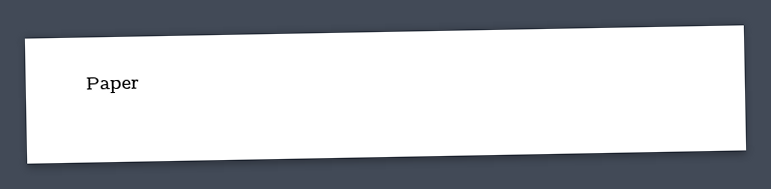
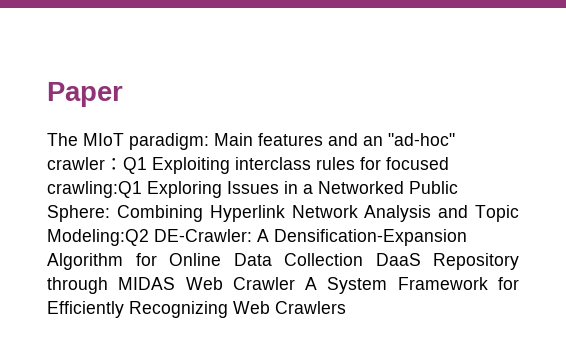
+ The MIoT paradigm: Main features and an "ad-hoc" crawler：Q1 Exploiting interclass rules for focused crawling:Q1 Exploring Issues in a Networked Public Sphere: Combining Hyperlink Network Analysis and Topic Modeling:Q2 DE-Crawler: A Densification-Expansion Algorithm for Online Data Collection DaaS Repository through MIDAS Web Crawler A System Framework for Efficiently Recognizing Web Crawlers

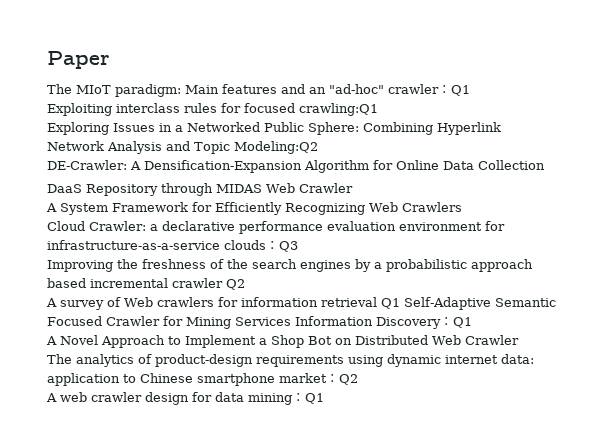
- The MIoT paradigm: Main features and an "ad-hoc" crawler：Q1 Exploiting interclass rules for focused crawling:Q1 Exploring Issues in a Networked Public Sphere: Combining Hyperlink Network Analysis and Topic Modeling:Q2 DE-Crawler: A Densification-Expansion Algorithm for Online Data Collection DaaS Repository through MIDAS Web Crawler A System Framework for Efficiently Recognizing Web Crawlers
+ The MIoT paradigm: Main features and an "ad-hoc" crawler：Q1
+ Exploiting interclass rules for focused crawling:Q1
+ Exploring Issues in a Networked Public Sphere: Combining Hyperlink Network Analysis and Topic Modeling:Q2
+ DE-Crawler: A Densification-Expansion Algorithm for Online Data Collection
+ DaaS Repository through MIDAS Web Crawler
+ A System Framework for Efficiently Recognizing Web Crawlers
+ Cloud Crawler: a declarative performance evaluation environment for infrastructure-as-a-service clouds：Q3
+ Improving the freshness of the search engines by a probabilistic approach based incremental crawler Q2
+ A survey of Web crawlers for information retrieval Q1 Self-Adaptive Semantic Focused Crawler for Mining Services Information Discovery：Q1
+ A Novel Approach to Implement a Shop Bot on Distributed Web Crawler
+ The analytics of product-design requirements using dynamic internet data: application to Chinese smartphone market：Q2
+ A web crawler design for data mining：Q1

